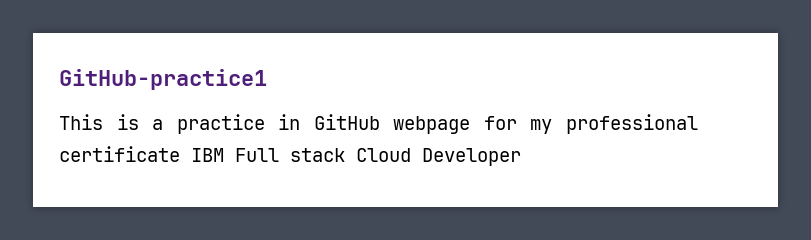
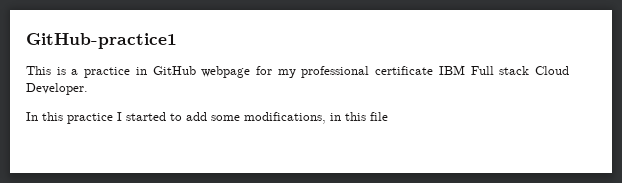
- This is a practice in GitHub webpage for my professional certificate IBM Full stack Cloud Developer
+ This is a practice in GitHub webpage for my professional certificate IBM Full stack Cloud Developer.
+ In this practice I started to add some modifications, in this file

